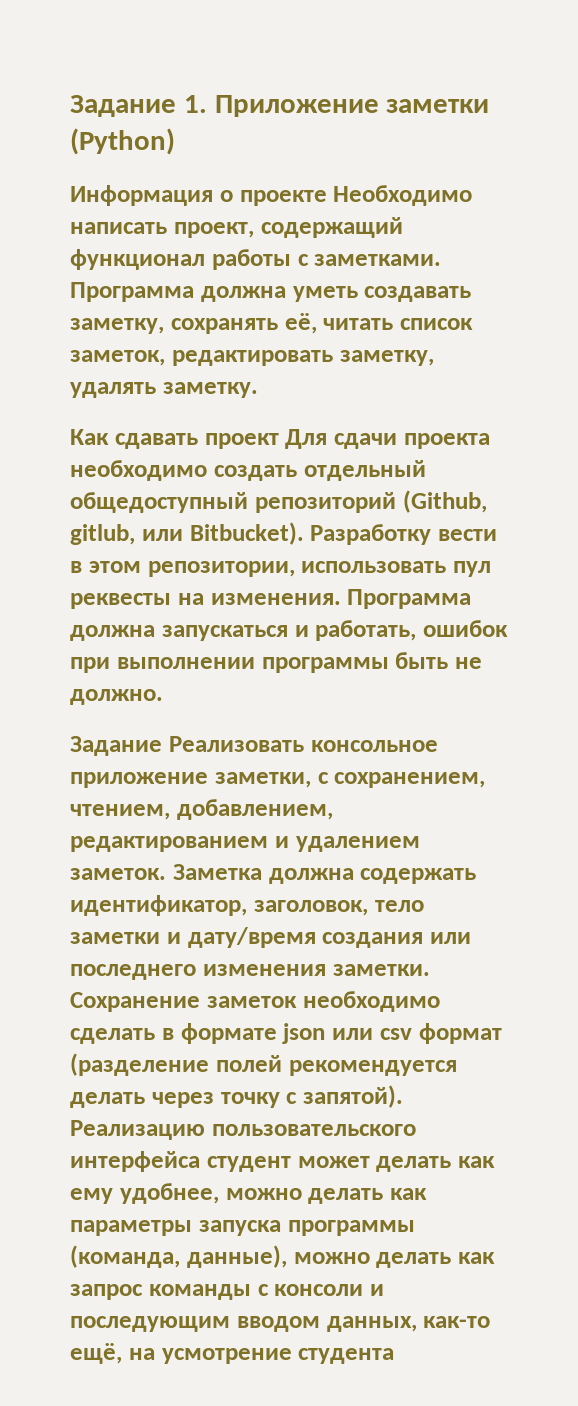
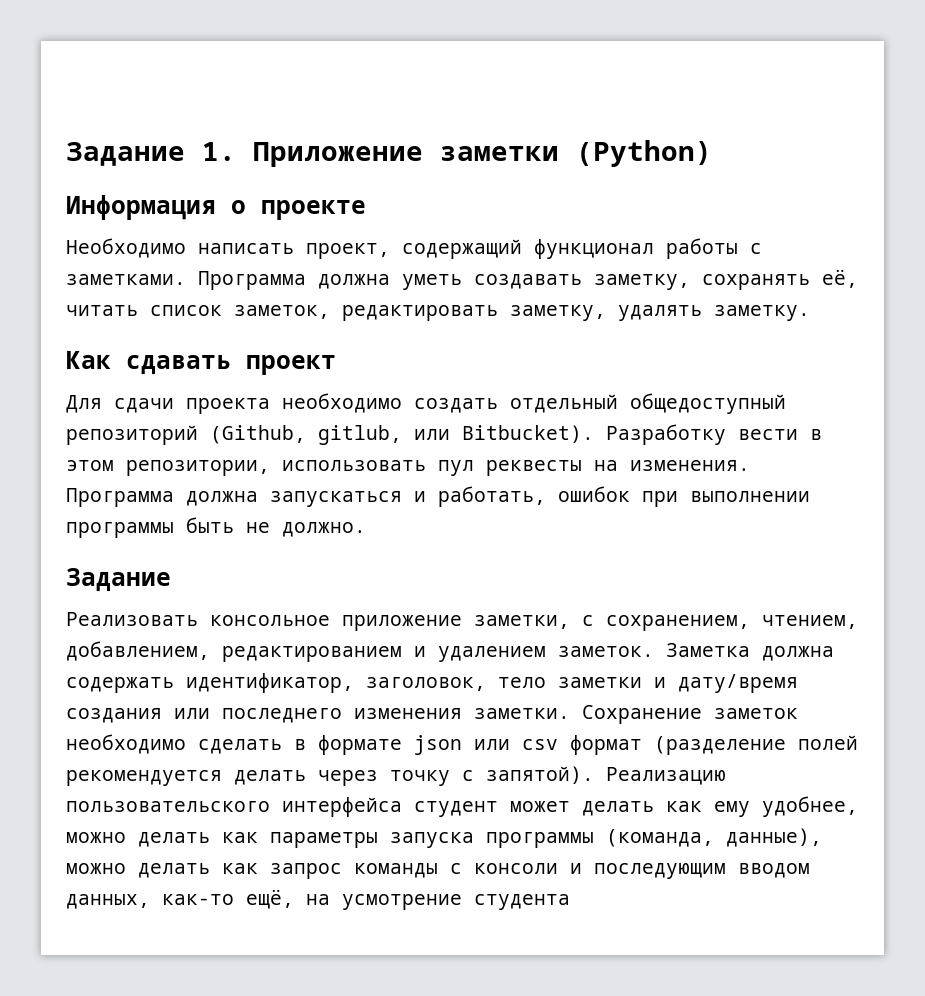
- Информация о проекте Необходимо написать проект, содержащий функционал работы с заметками.
+ Информация о проекте
+ Необходимо написать проект, содержащий функционал работы с заметками.
- Как сдавать проект Для сдачи проекта необходимо создать отдельный общедоступный репозиторий (Github, gitlub, или Bitbucket).
+ Как сдавать проект
+ Для сдачи проекта необходимо создать отдельный общедоступный репозиторий (Github, gitlub, или Bitbucket).
  Программа должна запускаться и работать, ошибок при выполнении программы быть не должно.
- Задание Реализовать консольное приложение заметки, с сохранением, чтением, добавлением, редактированием и удалением заметок.
+ Задание
+ Реализовать консольное приложение заметки, с сохранением, чтением, добавлением, редактированием и удалением заметок.

